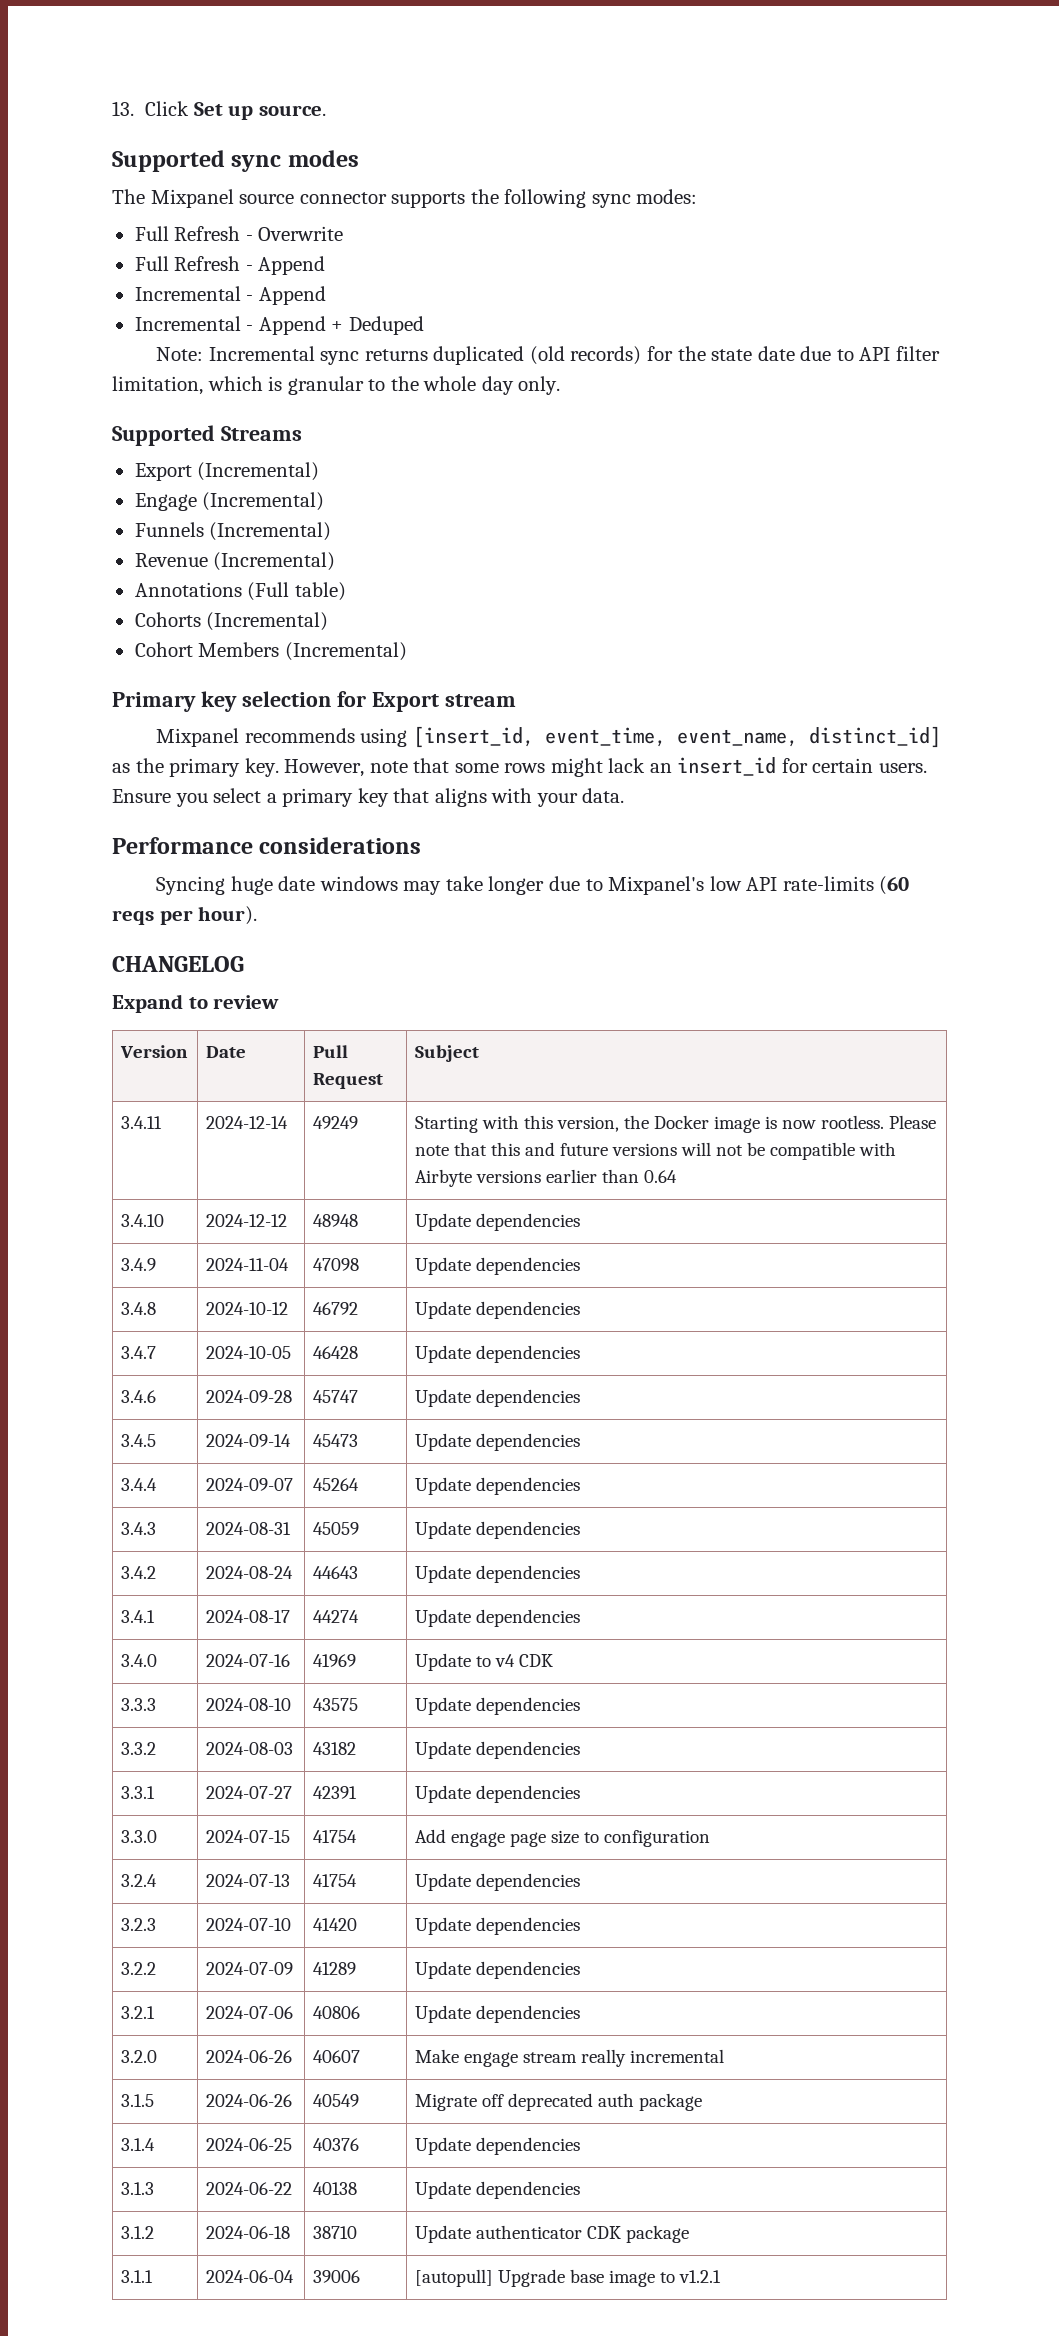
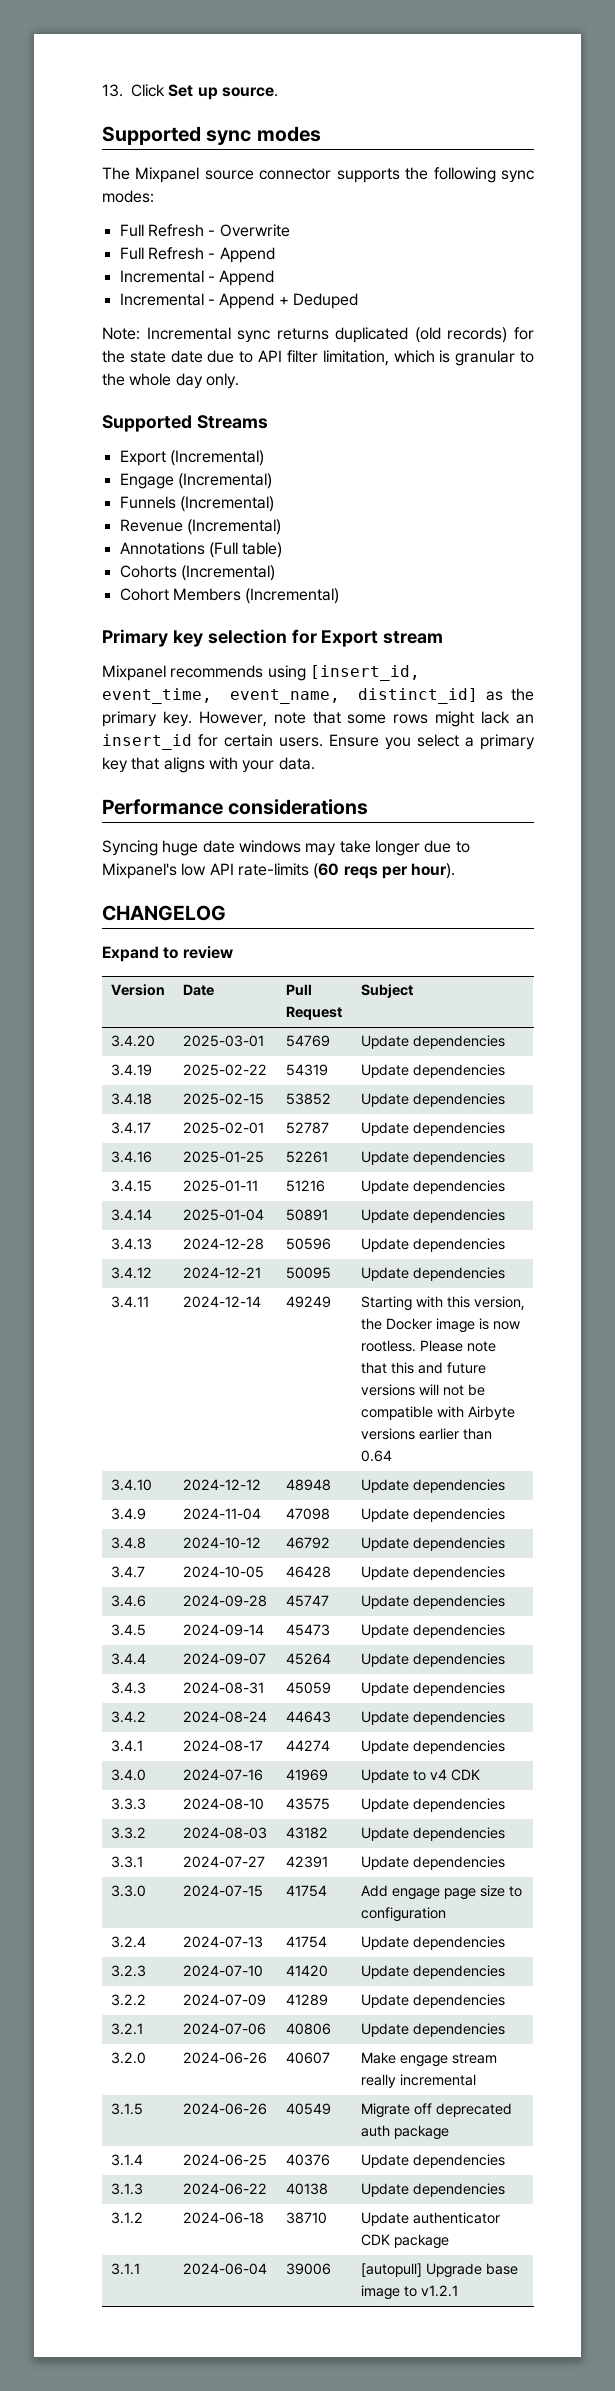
+ 3.4.20 | 2025-03-01 | 54769 | Update dependencies
+ 3.4.19 | 2025-02-22 | 54319 | Update dependencies
+ 3.4.18 | 2025-02-15 | 53852 | Update dependencies
+ 3.4.17 | 2025-02-01 | 52787 | Update dependencies
+ 3.4.16 | 2025-01-25 | 52261 | Update dependencies
+ 3.4.15 | 2025-01-11 | 51216 | Update dependencies
+ 3.4.14 | 2025-01-04 | 50891 | Update dependencies
+ 3.4.13 | 2024-12-28 | 50596 | Update dependencies
+ 3.4.12 | 2024-12-21 | 50095 | Update dependencies

